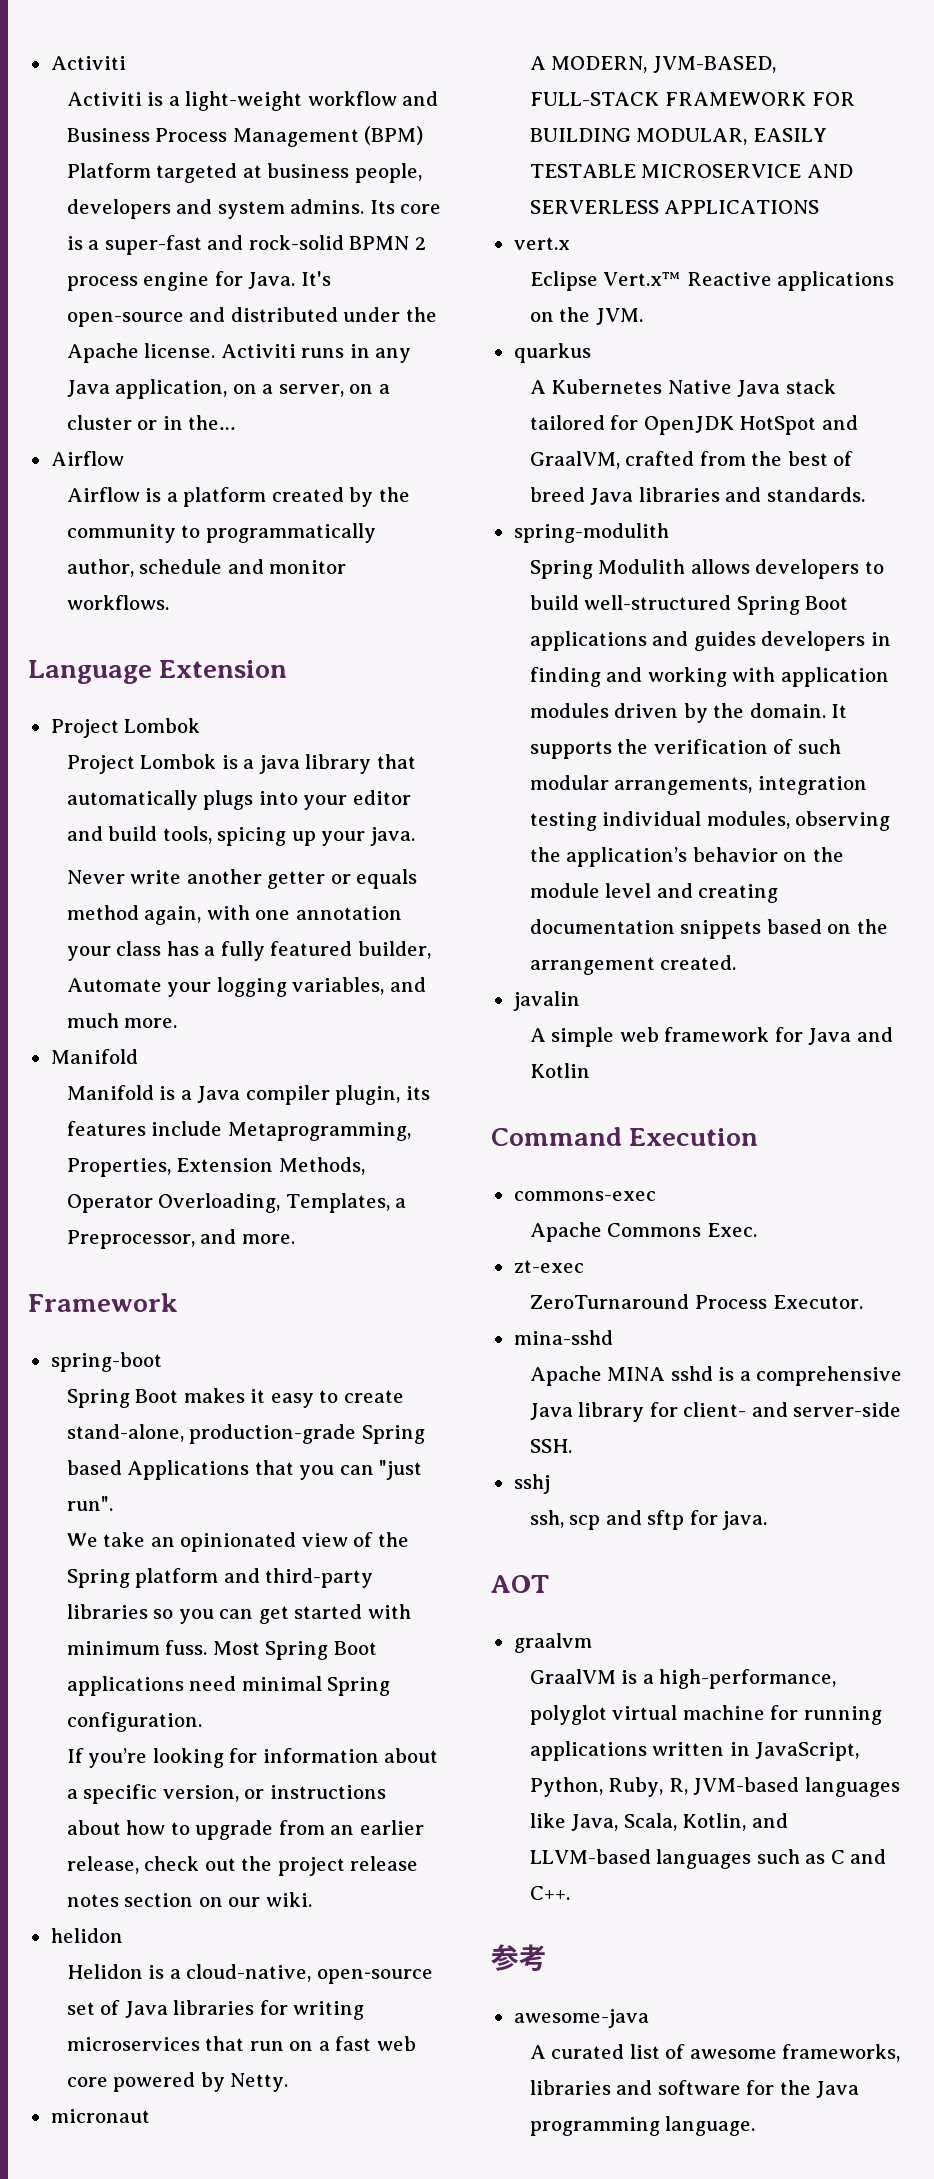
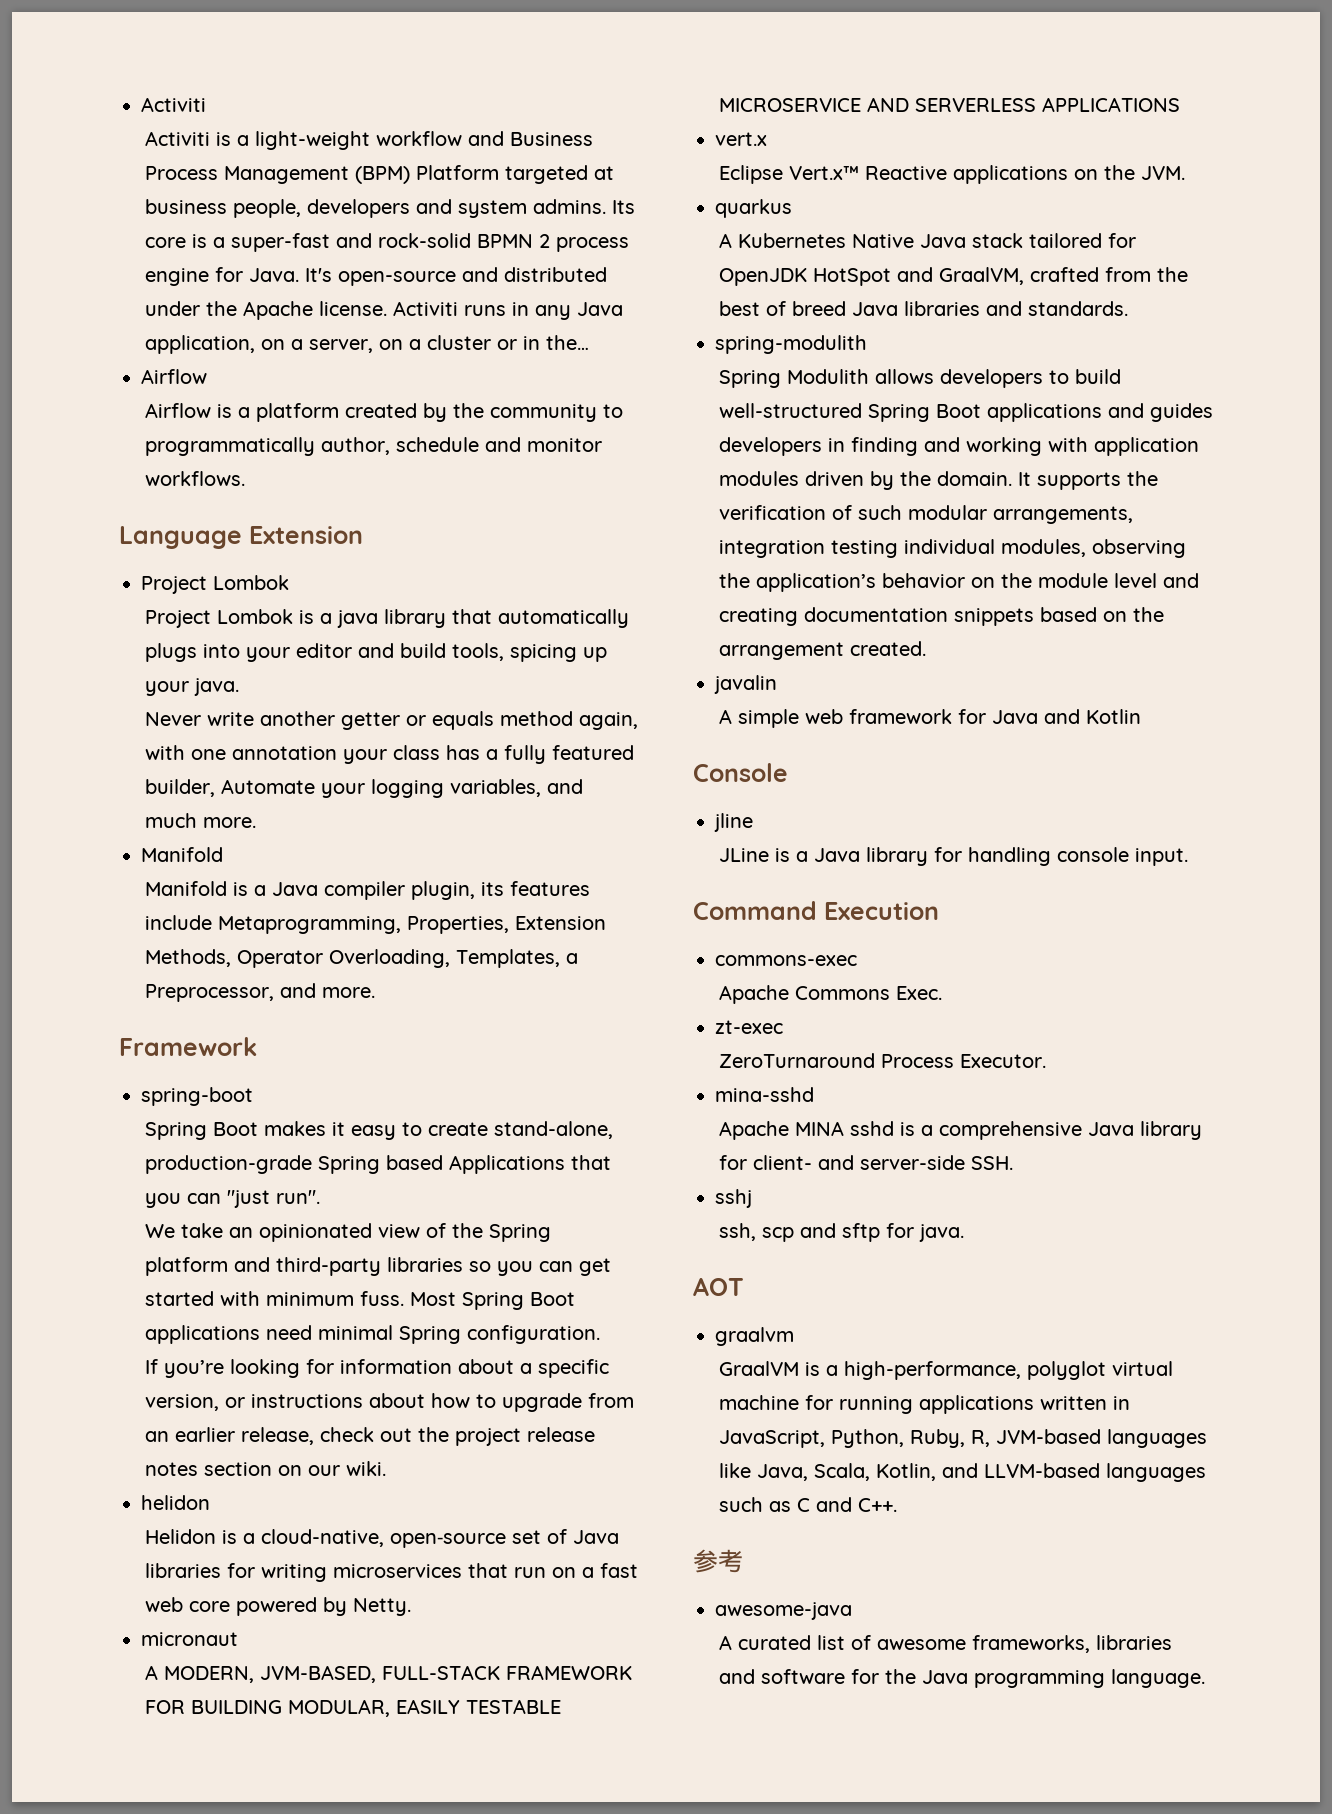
+ Console
+ jline
+ JLine is a Java library for handling console input.

